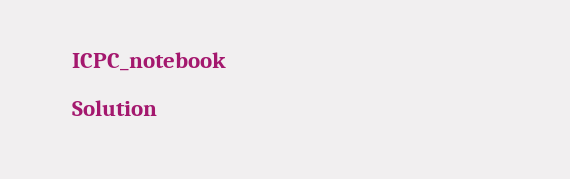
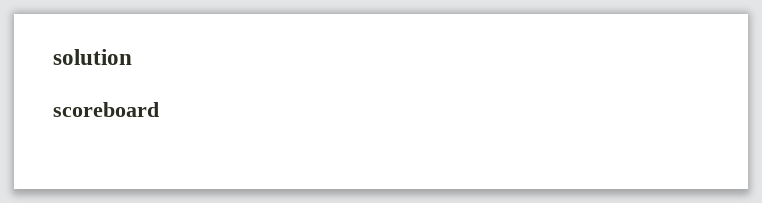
- ICPC_notebook
- Solution
+ solution
+ scoreboard

